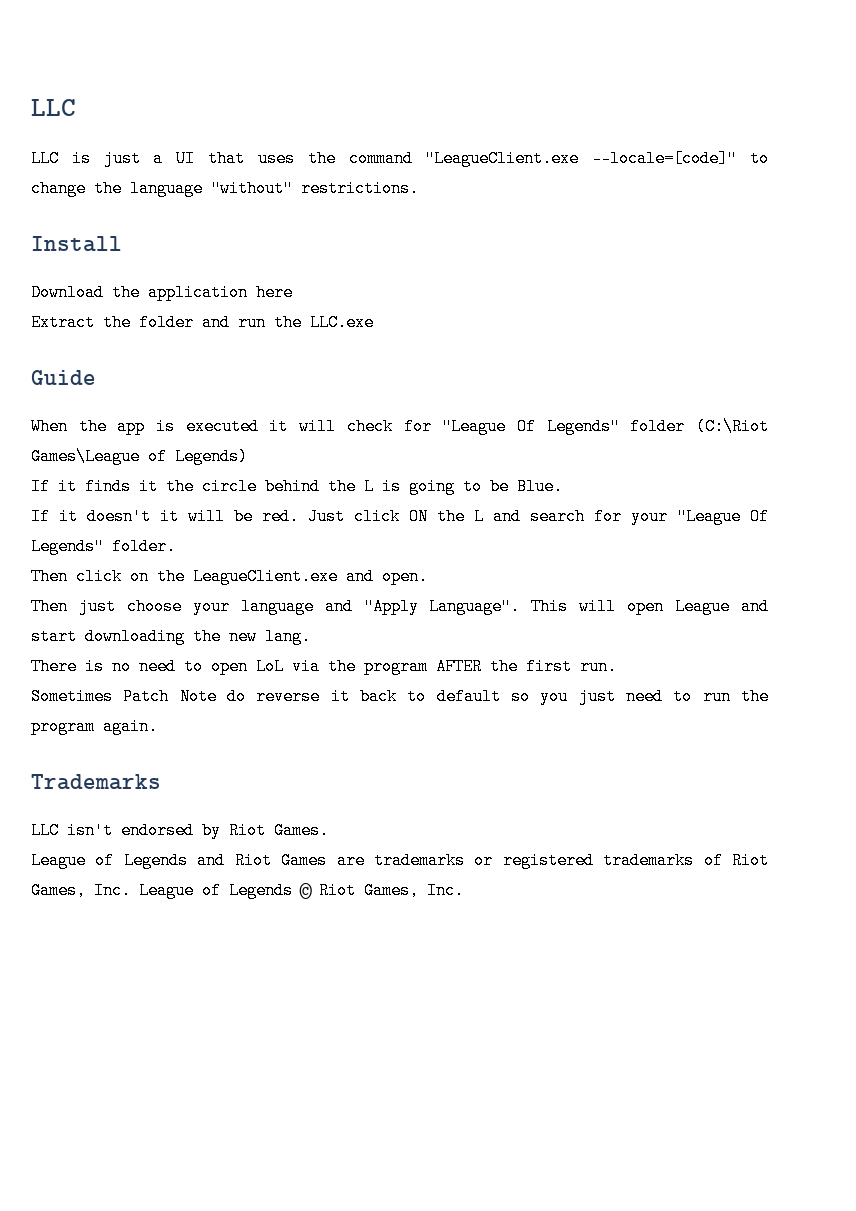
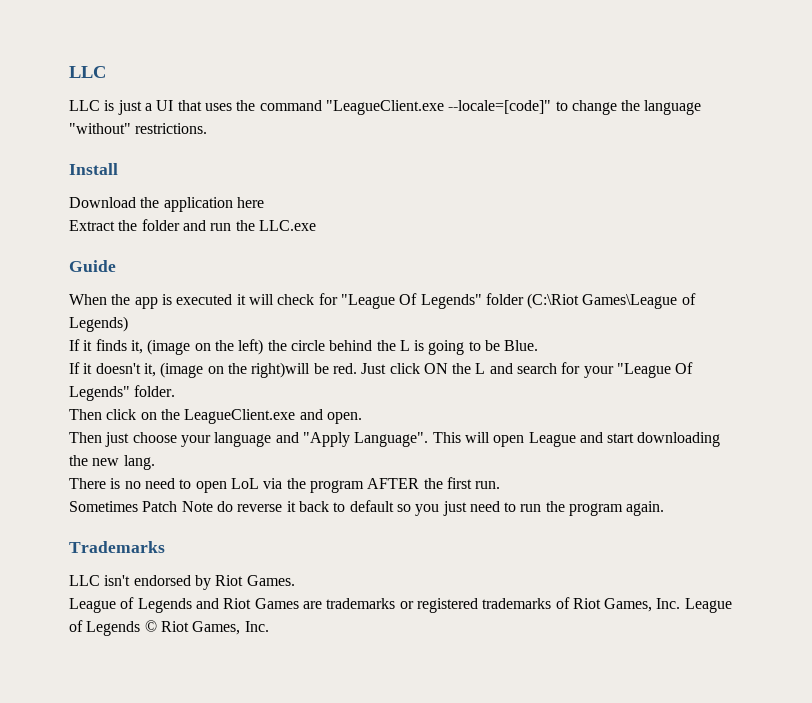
- If it finds it the circle behind the L is going to be Blue.
+ If it finds it, (image on the left) the circle behind the L is going to be Blue.
- If it doesn't it will be red.
+ If it doesn't it, (image on the right)will be red.

